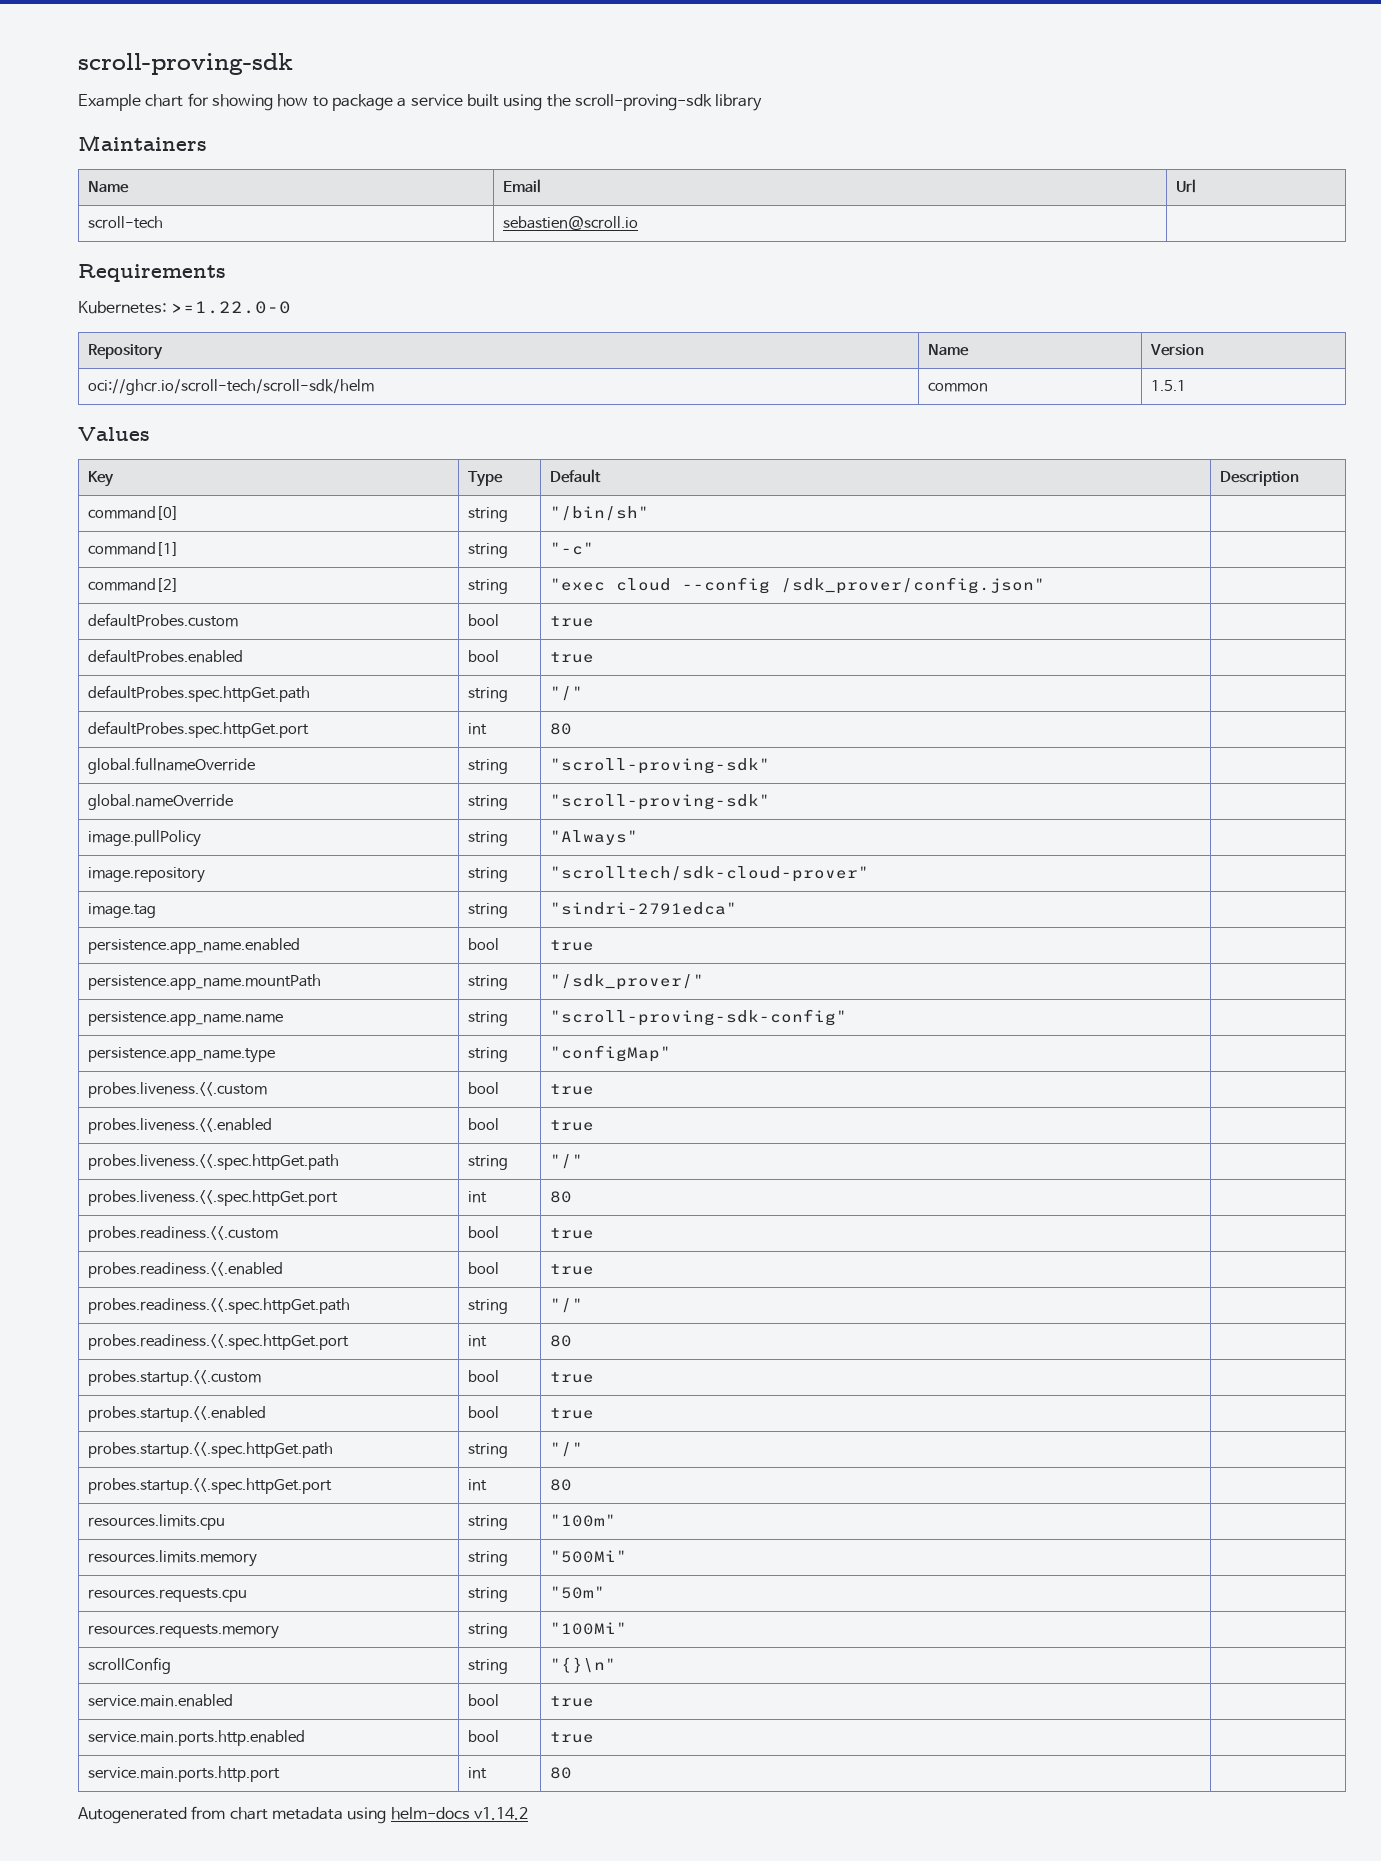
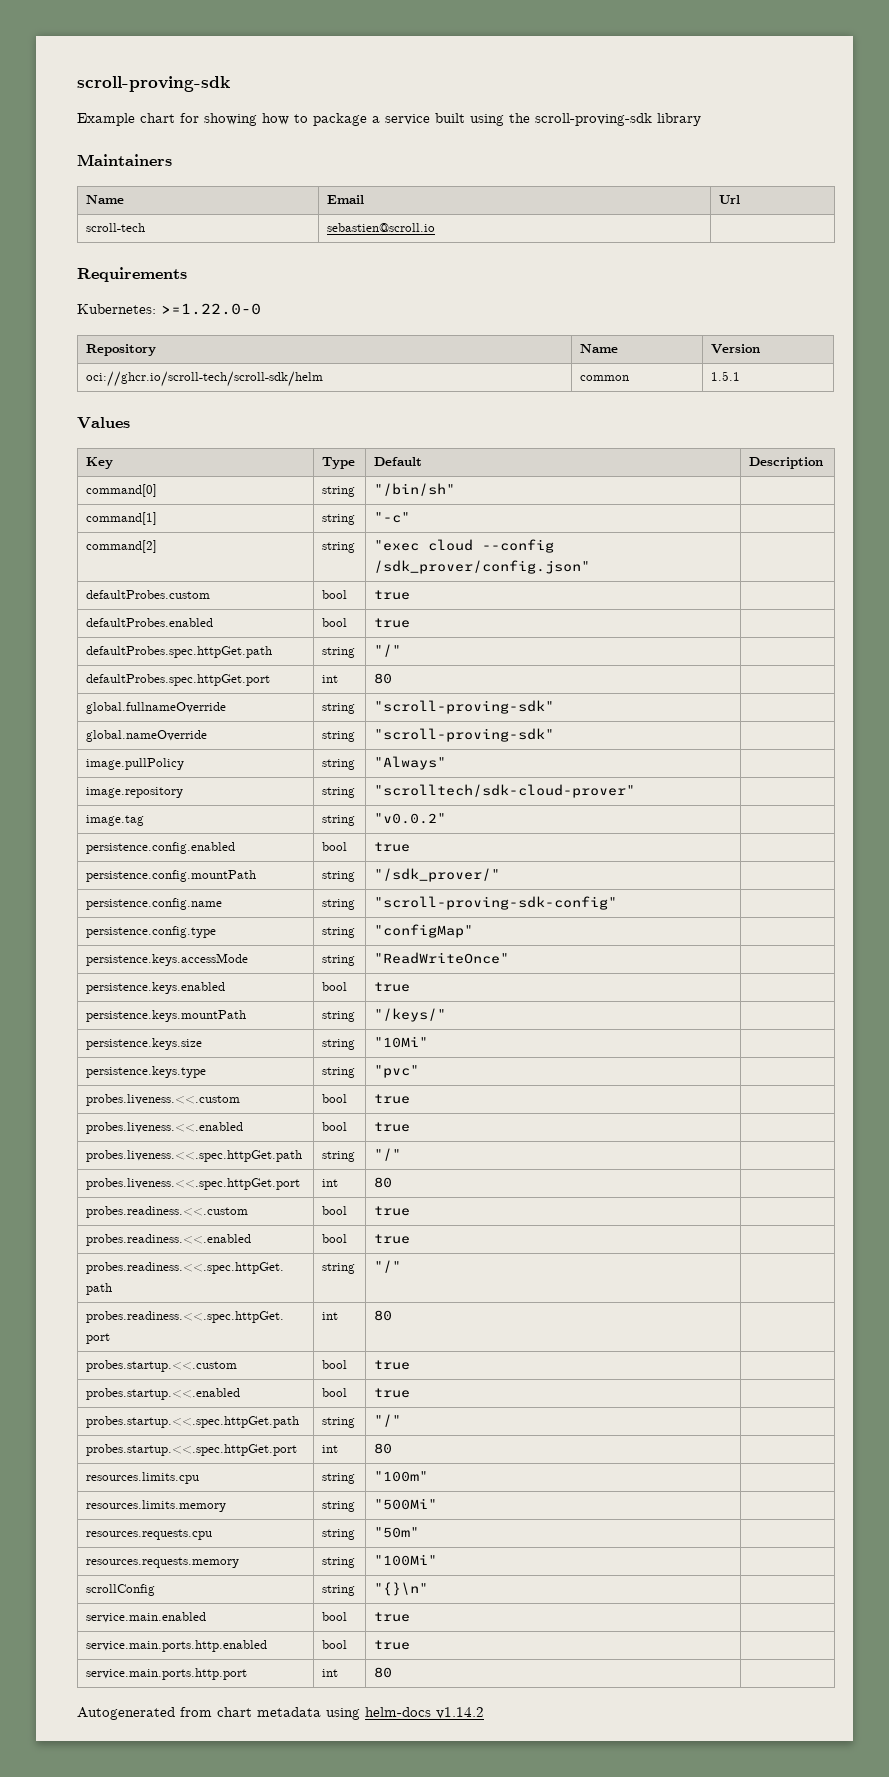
- image.tag | string | "sindri-2791edca" |
- persistence.app_name.enabled | bool | true |
- persistence.app_name.mountPath | string | "/sdk_prover/" |
+ image.tag | string | "v0.0.2" |
+ persistence.config.enabled | bool | true |
+ persistence.config.mountPath | string | "/sdk_prover/" |
- persistence.app_name.name | string | "scroll-proving-sdk-config" |
+ persistence.config.name | string | "scroll-proving-sdk-config" |
- persistence.app_name.type | string | "configMap" |
+ persistence.config.type | string | "configMap" |
+ persistence.keys.accessMode | string | "ReadWriteOnce" |
+ persistence.keys.enabled | bool | true |
+ persistence.keys.mountPath | string | "/keys/" |
+ persistence.keys.size | string | "10Mi" |
+ persistence.keys.type | string | "pvc" |

